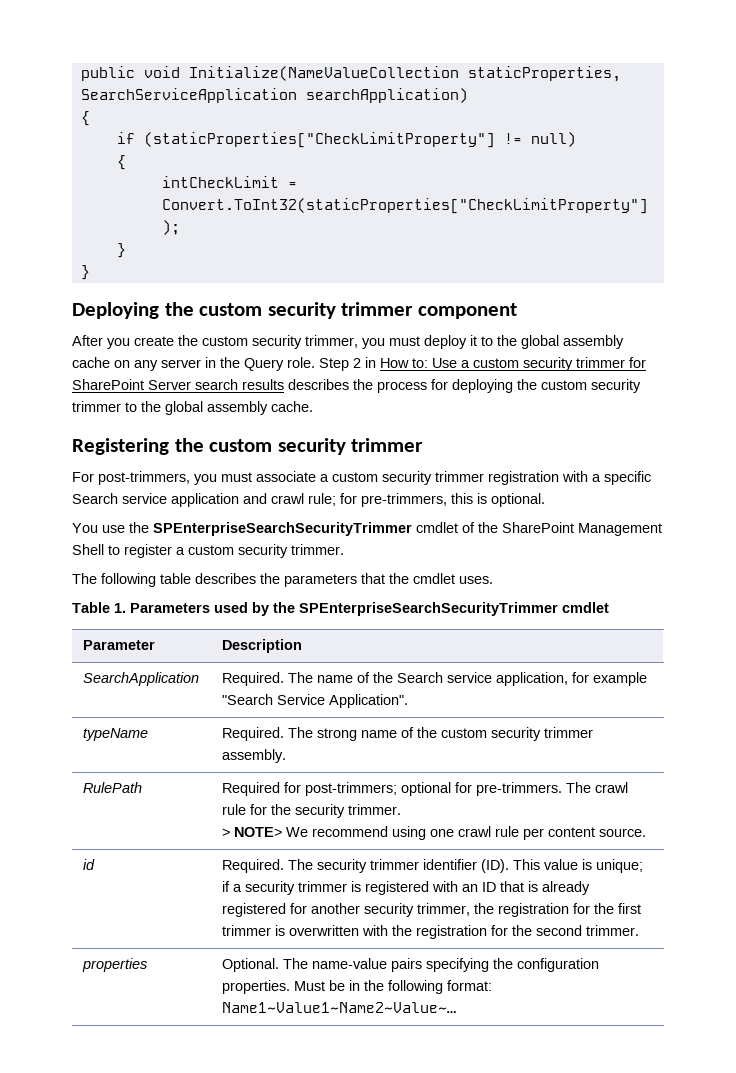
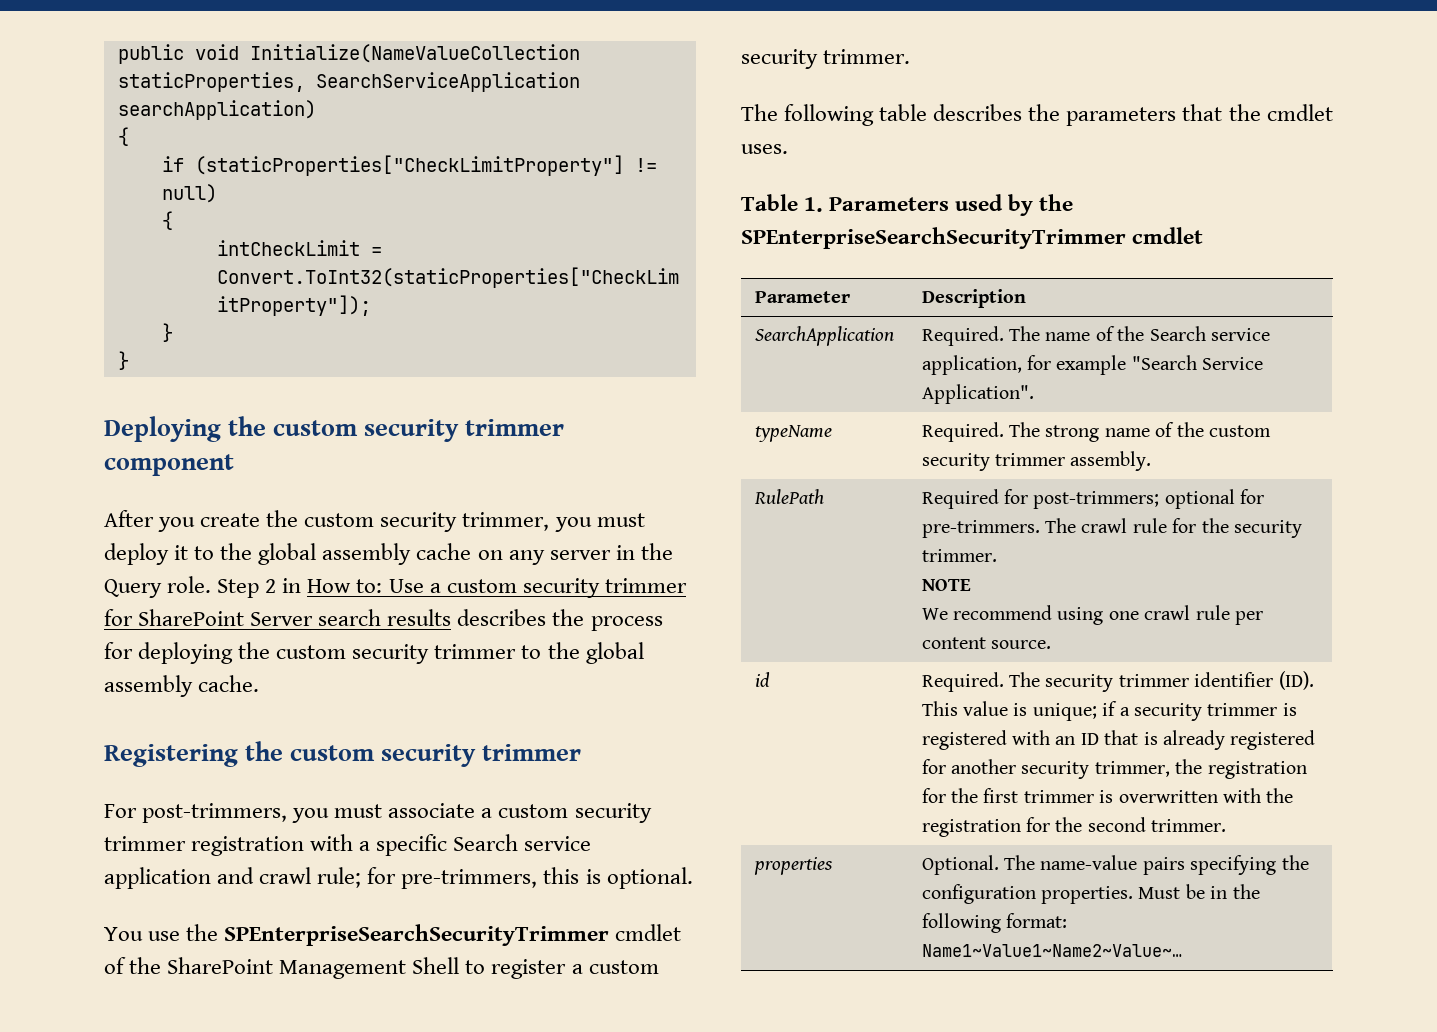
  RulePath | Required for post-trimmers; optional for pre-trimmers. The crawl rule for the security trimmer.
- > NOTE> We recommend using one crawl rule per content source.
+ NOTE
+ We recommend using one crawl rule per content source.

